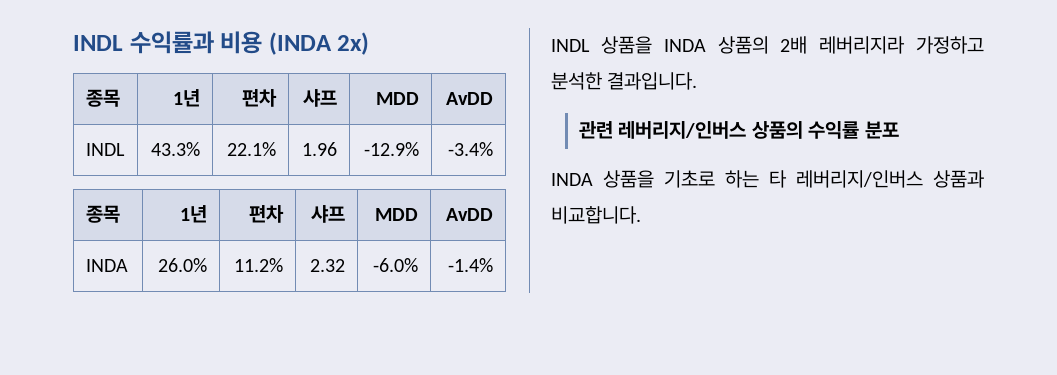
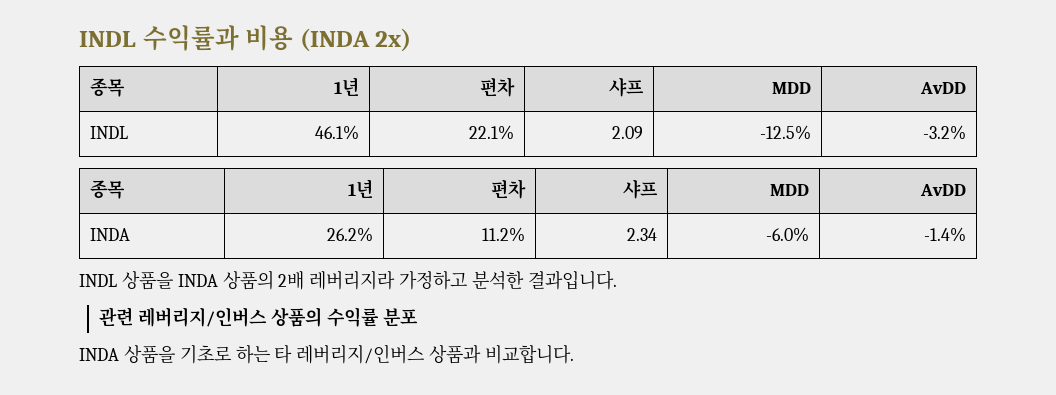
- INDL | 43.3% | 22.1% | 1.96 | -12.9% | -3.4%
+ INDL | 46.1% | 22.1% | 2.09 | -12.5% | -3.2%
- INDA | 26.0% | 11.2% | 2.32 | -6.0% | -1.4%
+ INDA | 26.2% | 11.2% | 2.34 | -6.0% | -1.4%

